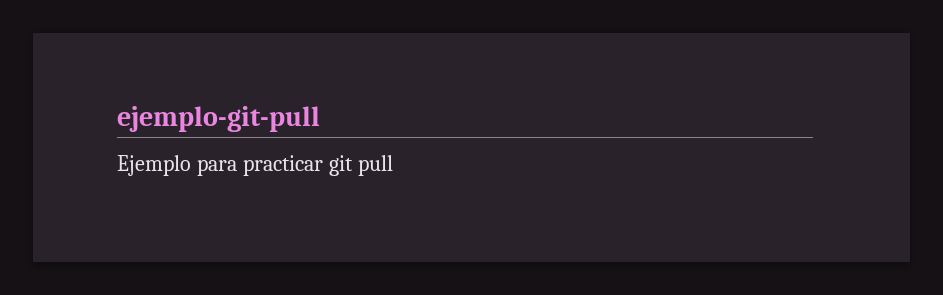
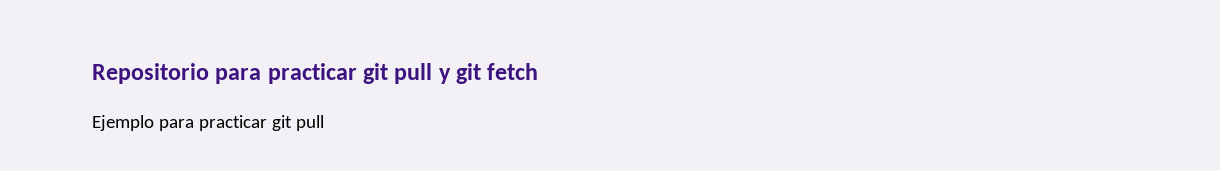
- ejemplo-git-pull
+ Repositorio para practicar git pull y git fetch

